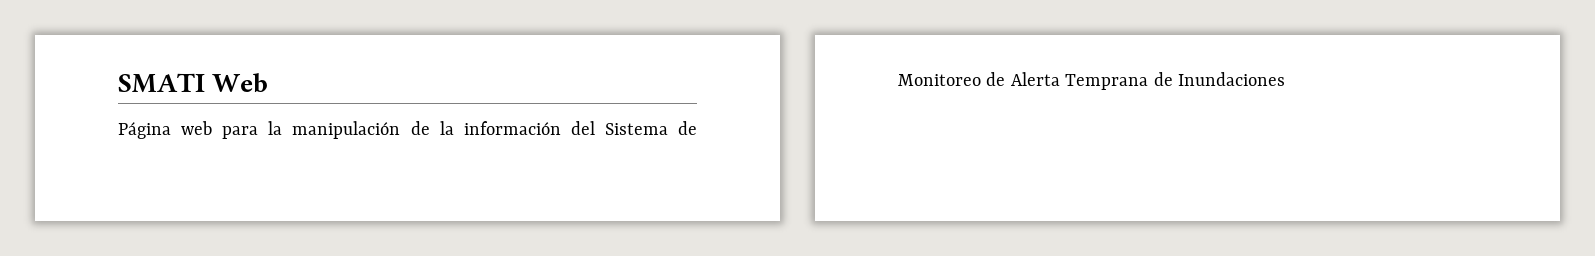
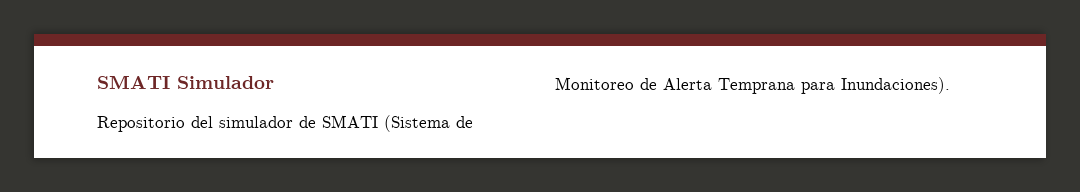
- SMATI Web
- Página web para la manipulación de la información del Sistema de Monitoreo de Alerta Temprana de Inundaciones
+ SMATI Simulador
+ Repositorio del simulador de SMATI (Sistema de Monitoreo de Alerta Temprana para Inundaciones).

